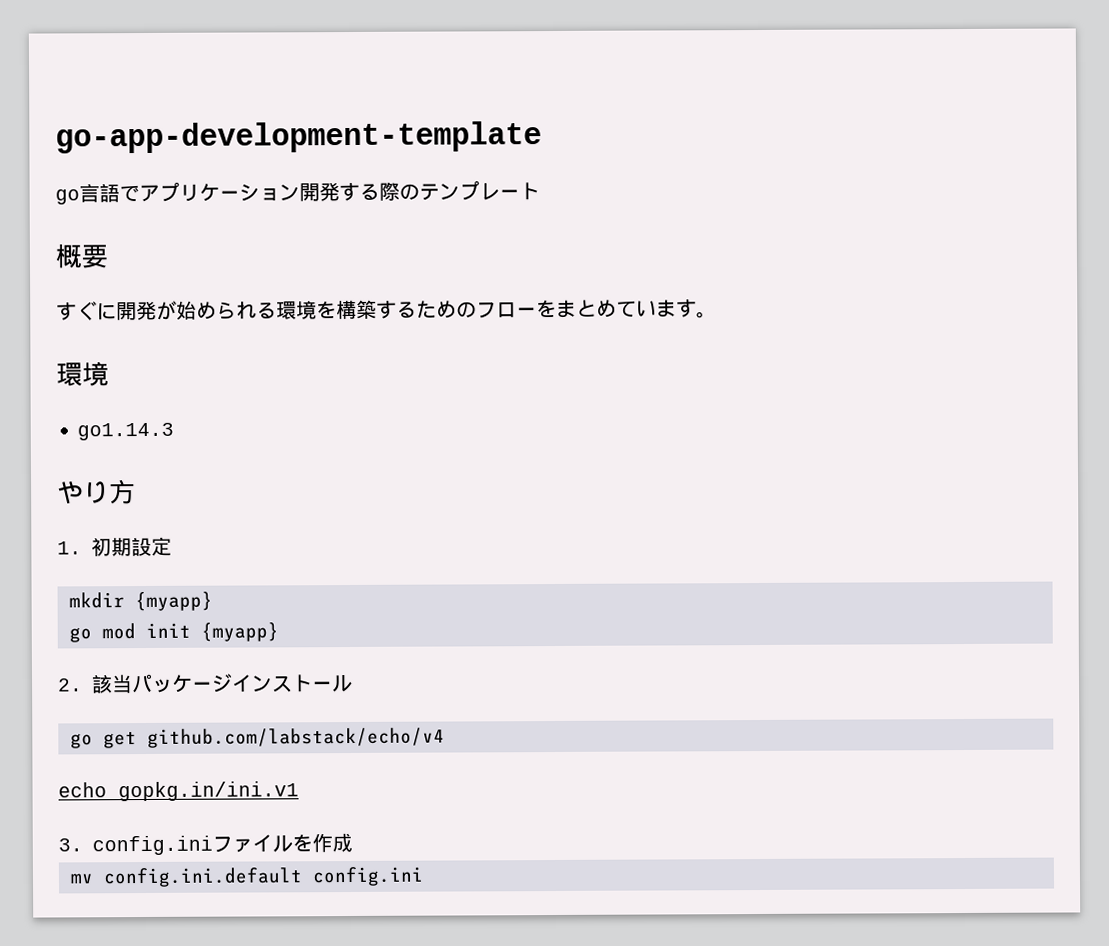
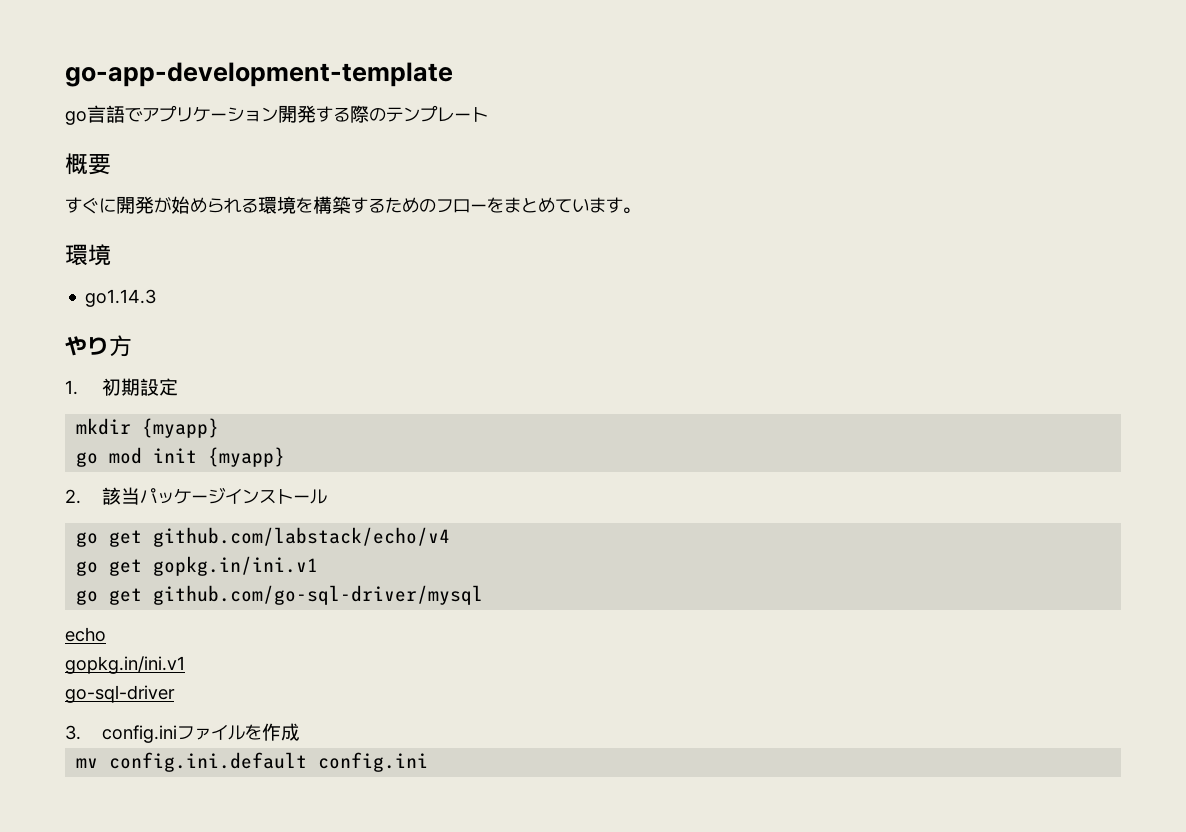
+ go get gopkg.in/ini.v1
+ go get github.com/go-sql-driver/mysql
- echo gopkg.in/ini.v1
+ echo
+ gopkg.in/ini.v1
+ go-sql-driver

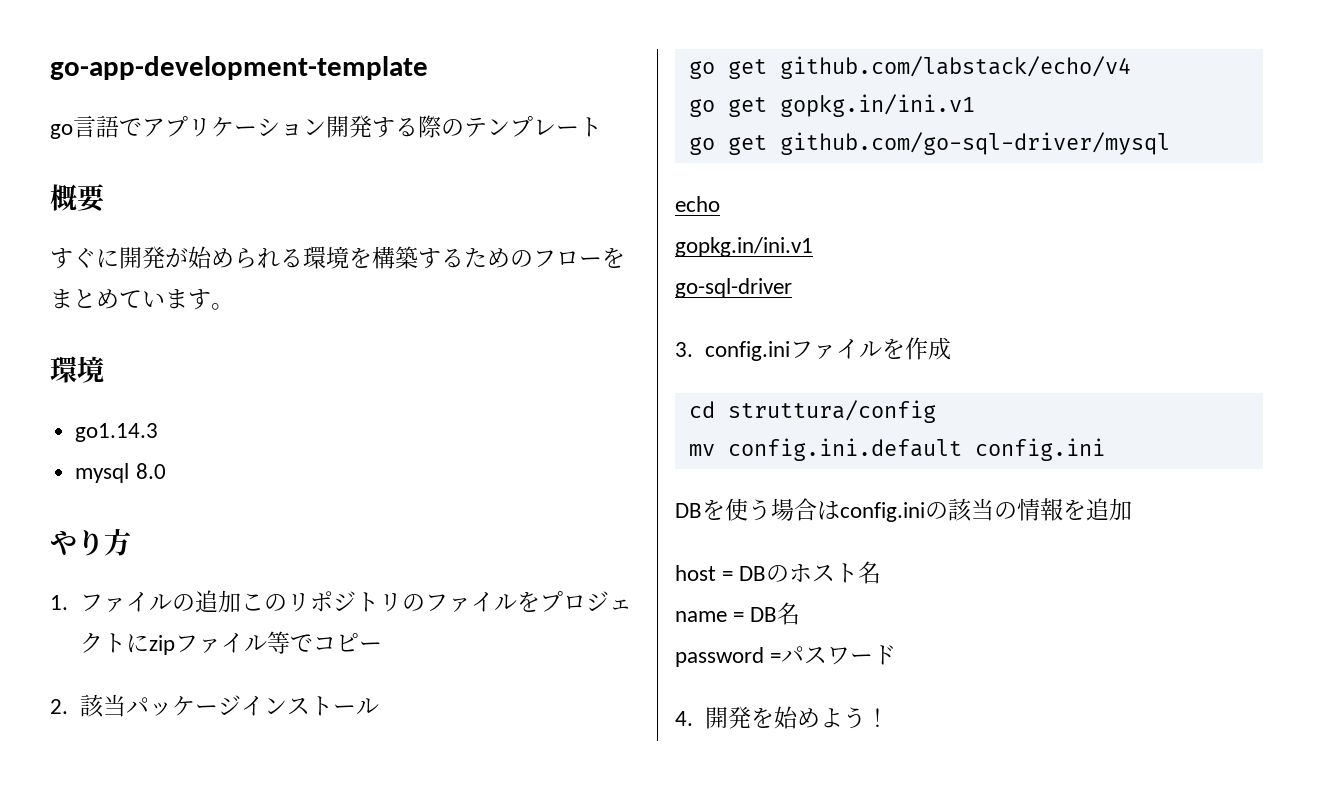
+ mysql 8.0
- 1.初期設定
- mkdir {myapp}
- go mod init {myapp}
+ 1.ファイルの追加このリポジトリのファイルをプロジェクトにzipファイル等でコピー
+ cd struttura/config
+ DBを使う場合はconfig.iniの該当の情報を追加
+ host = DBのホスト名
+ name = DB名
+ password =パスワード
+ 4.開発を始めよう！

